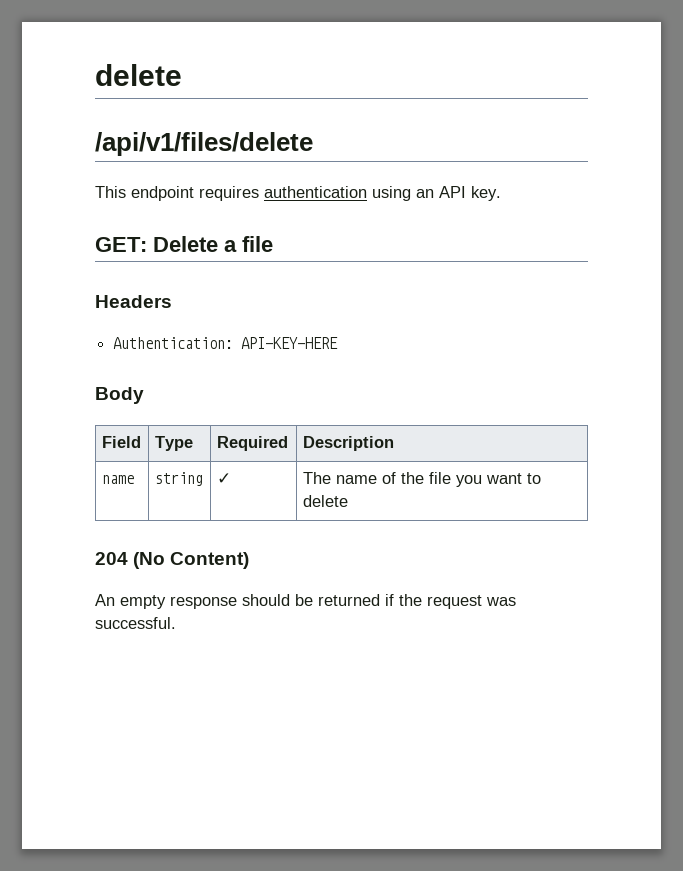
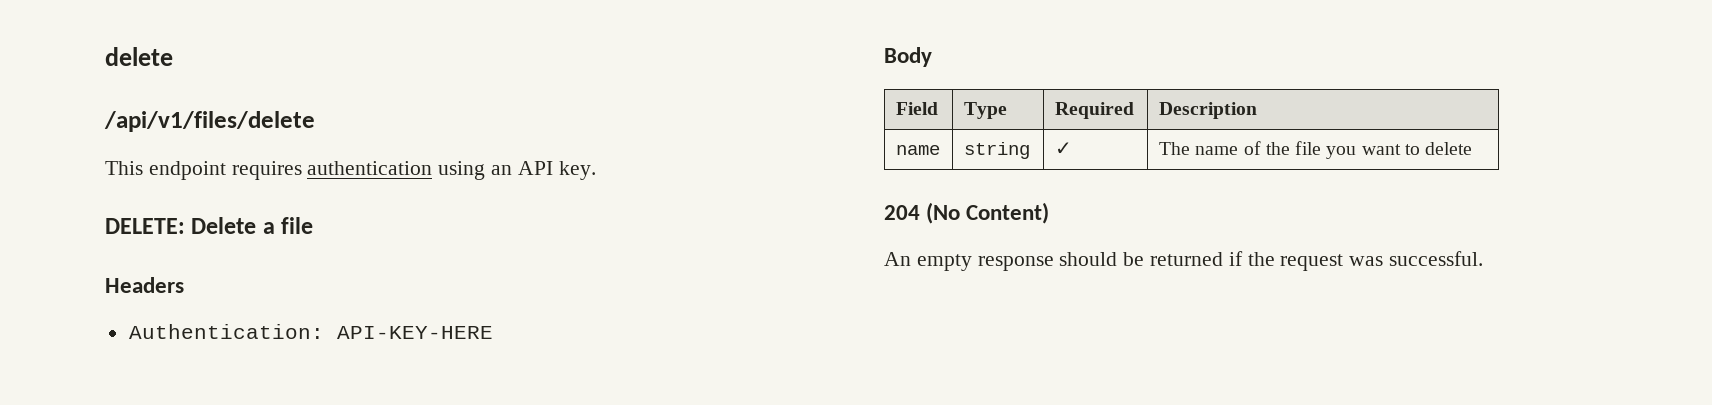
- GET: Delete a file
+ DELETE: Delete a file

